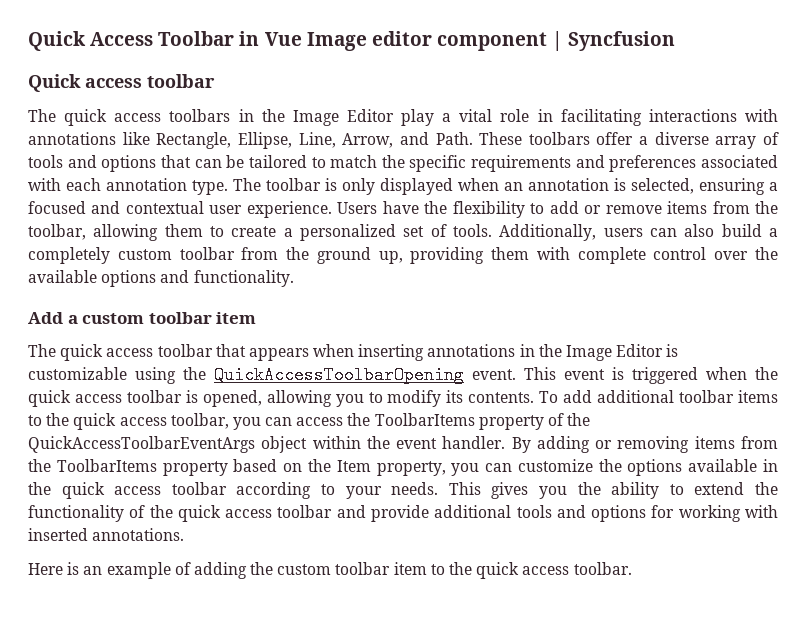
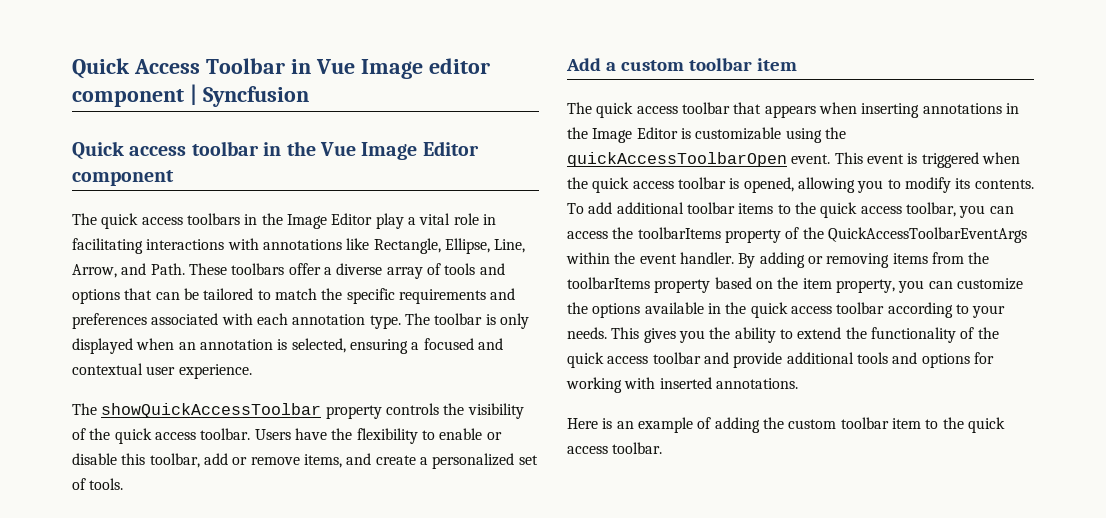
- Quick access toolbar
+ Quick access toolbar in the Vue Image Editor component
- The toolbar is only displayed when an annotation is selected, ensuring a focused and contextual user experience. Users have the flexibility to add or remove items from the toolbar, allowing them to create a personalized set of tools. Additionally, users can also build a completely custom toolbar from the ground up, providing them with complete control over the available options and functionality.
+ The toolbar is only displayed when an annotation is selected, ensuring a focused and contextual user experience.
+ The showQuickAccessToolbar property controls the visibility of the quick access toolbar. Users have the flexibility to enable or disable this toolbar, add or remove items, and create a personalized set of tools.
- The quick access toolbar that appears when inserting annotations in the Image Editor is customizable using the QuickAccessToolbarOpening event.
+ The quick access toolbar that appears when inserting annotations in the Image Editor is customizable using the quickAccessToolbarOpen event.
- To add additional toolbar items to the quick access toolbar, you can access the ToolbarItems property of the QuickAccessToolbarEventArgs object within the event handler.
+ To add additional toolbar items to the quick access toolbar, you can access the toolbarItems property of the QuickAccessToolbarEventArgs within the event handler.
- By adding or removing items from the ToolbarItems property based on the Item property, you can customize the options available in the quick access toolbar according to your needs.
+ By adding or removing items from the toolbarItems property based on the item property, you can customize the options available in the quick access toolbar according to your needs.

